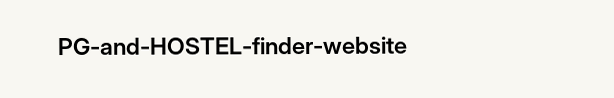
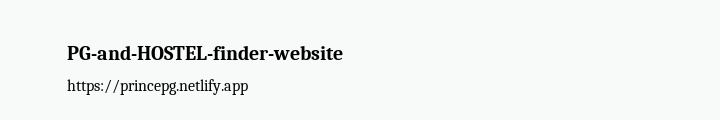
+ https://princepg.netlify.app

